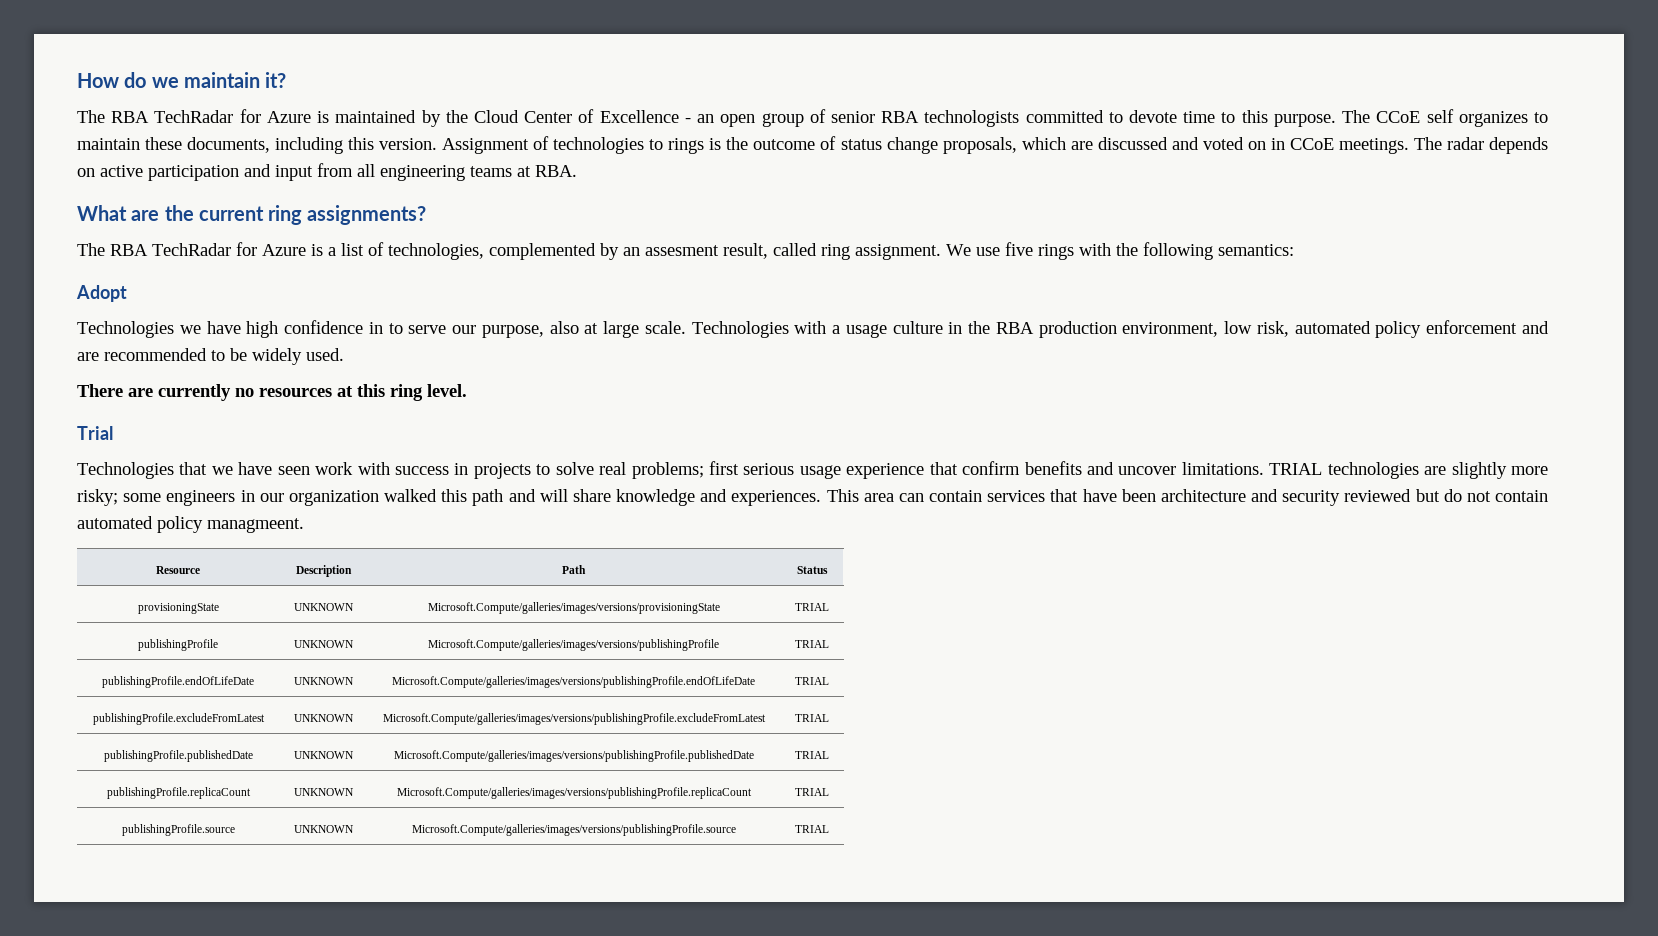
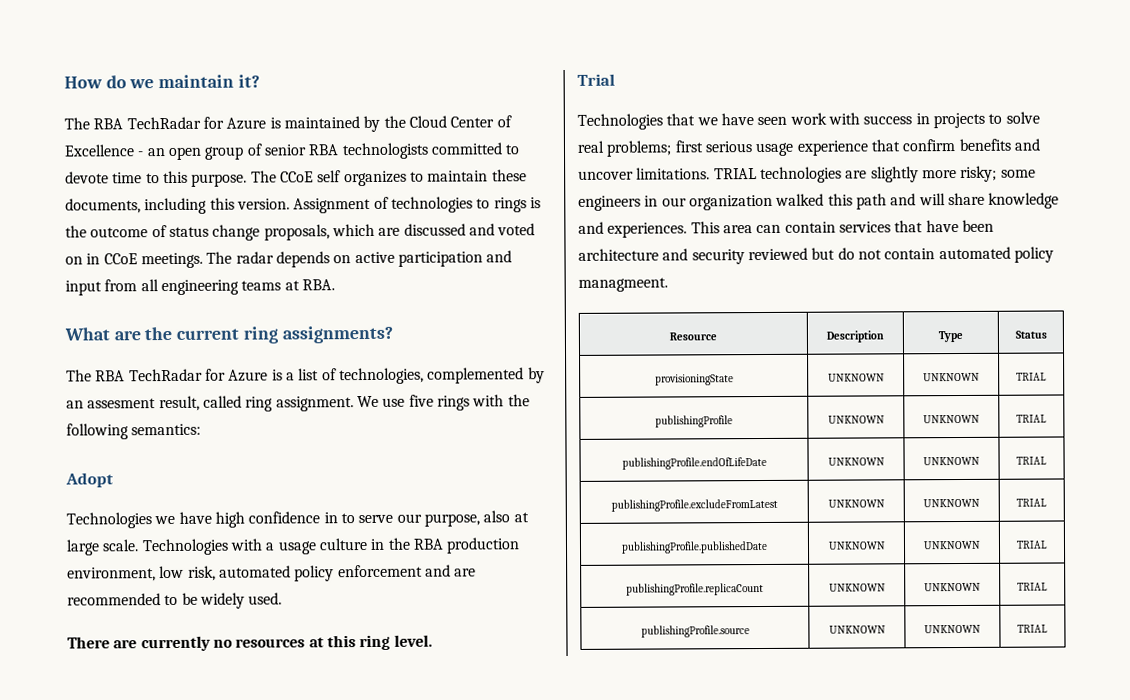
- Resource | Description | Path | Status
+ Resource | Description | Type | Status
- provisioningState | UNKNOWN | Microsoft.Compute/galleries/images/versions/provisioningState | TRIAL
+ provisioningState | UNKNOWN | UNKNOWN | TRIAL
- publishingProfile | UNKNOWN | Microsoft.Compute/galleries/images/versions/publishingProfile | TRIAL
+ publishingProfile | UNKNOWN | UNKNOWN | TRIAL
- publishingProfile.endOfLifeDate | UNKNOWN | Microsoft.Compute/galleries/images/versions/publishingProfile.endOfLifeDate | TRIAL
+ publishingProfile.endOfLifeDate | UNKNOWN | UNKNOWN | TRIAL
- publishingProfile.excludeFromLatest | UNKNOWN | Microsoft.Compute/galleries/images/versions/publishingProfile.excludeFromLatest | TRIAL
+ publishingProfile.excludeFromLatest | UNKNOWN | UNKNOWN | TRIAL
- publishingProfile.publishedDate | UNKNOWN | Microsoft.Compute/galleries/images/versions/publishingProfile.publishedDate | TRIAL
+ publishingProfile.publishedDate | UNKNOWN | UNKNOWN | TRIAL
- publishingProfile.replicaCount | UNKNOWN | Microsoft.Compute/galleries/images/versions/publishingProfile.replicaCount | TRIAL
+ publishingProfile.replicaCount | UNKNOWN | UNKNOWN | TRIAL
- publishingProfile.source | UNKNOWN | Microsoft.Compute/galleries/images/versions/publishingProfile.source | TRIAL
+ publishingProfile.source | UNKNOWN | UNKNOWN | TRIAL

